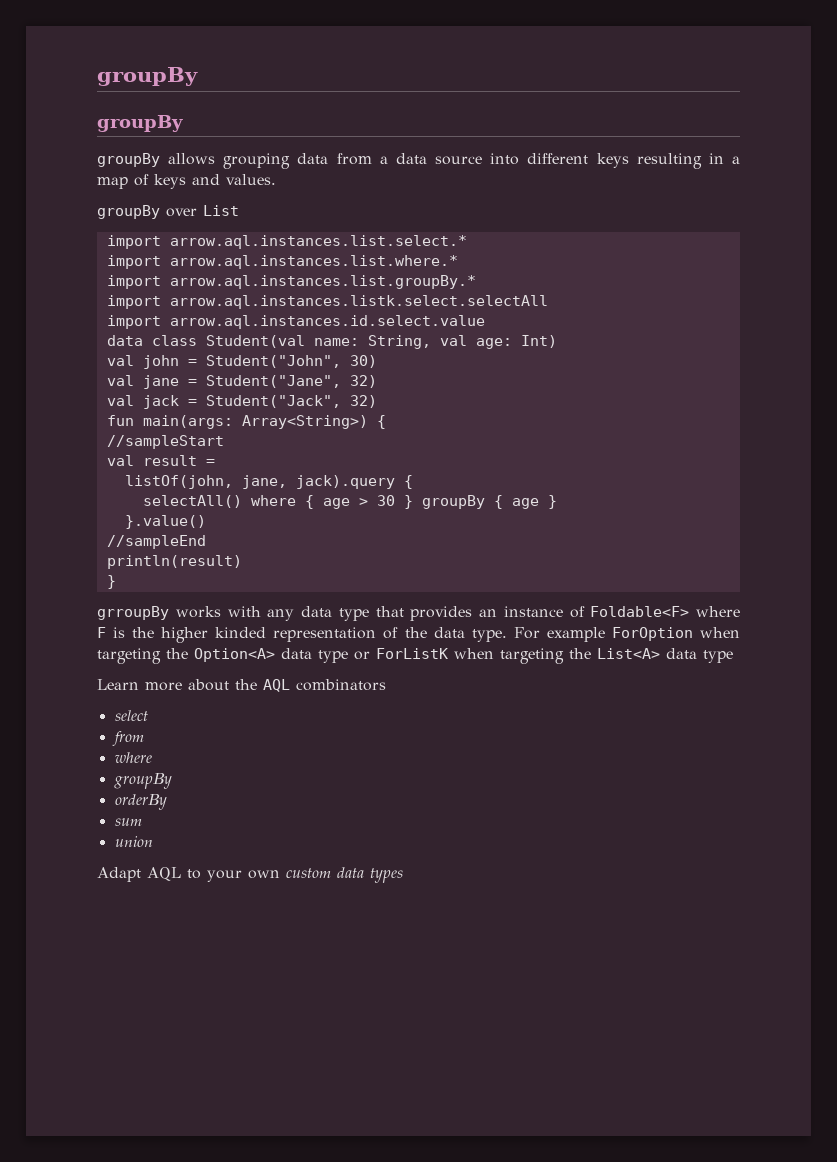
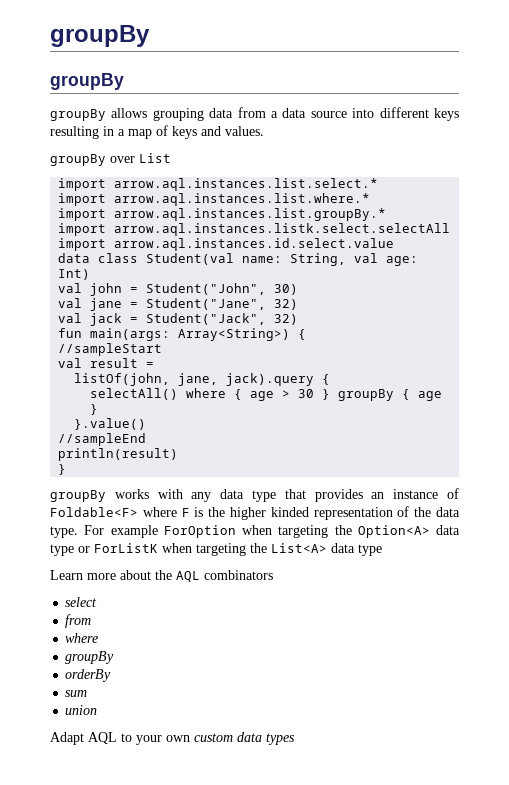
- grroupBy works with any data type that provides an instance of Foldable<F> where F is the higher kinded representation of the data type.
+ groupBy works with any data type that provides an instance of Foldable<F> where F is the higher kinded representation of the data type.

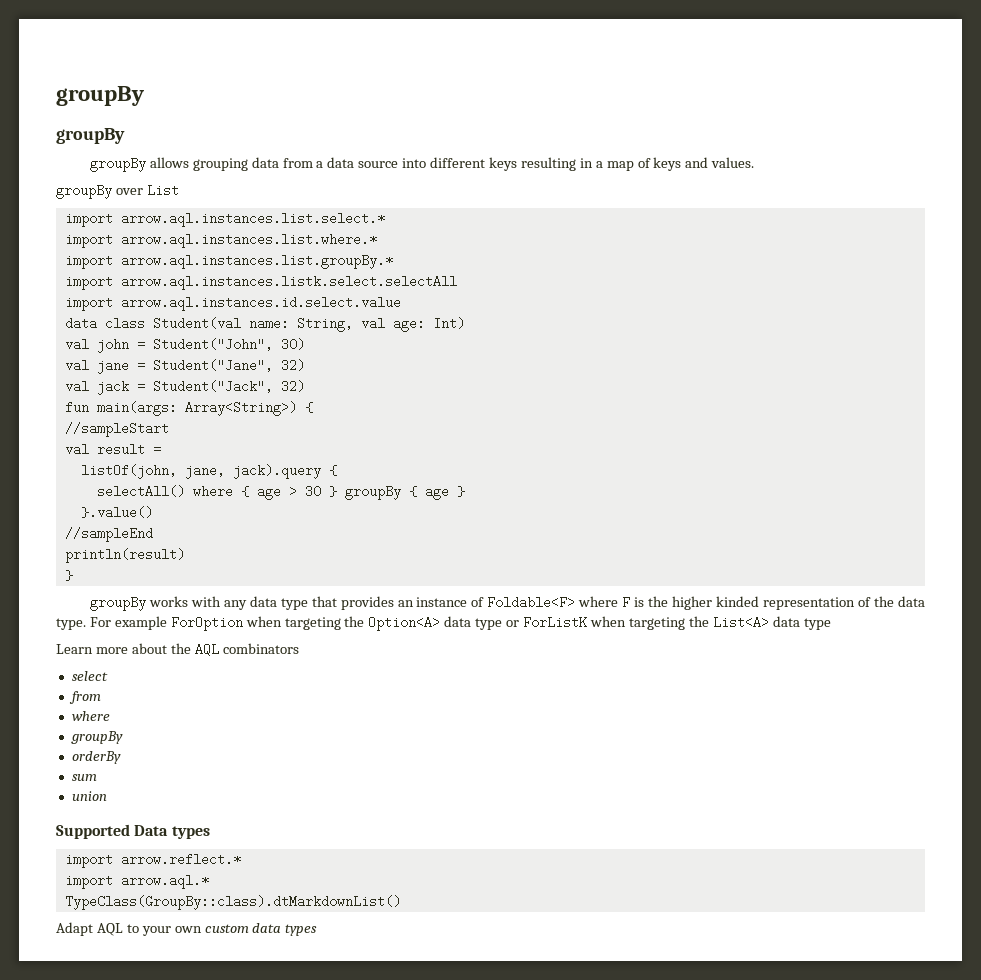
+ Supported Data types
+ import arrow.reflect.*
+ import arrow.aql.*
+ TypeClass(GroupBy::class).dtMarkdownList()

